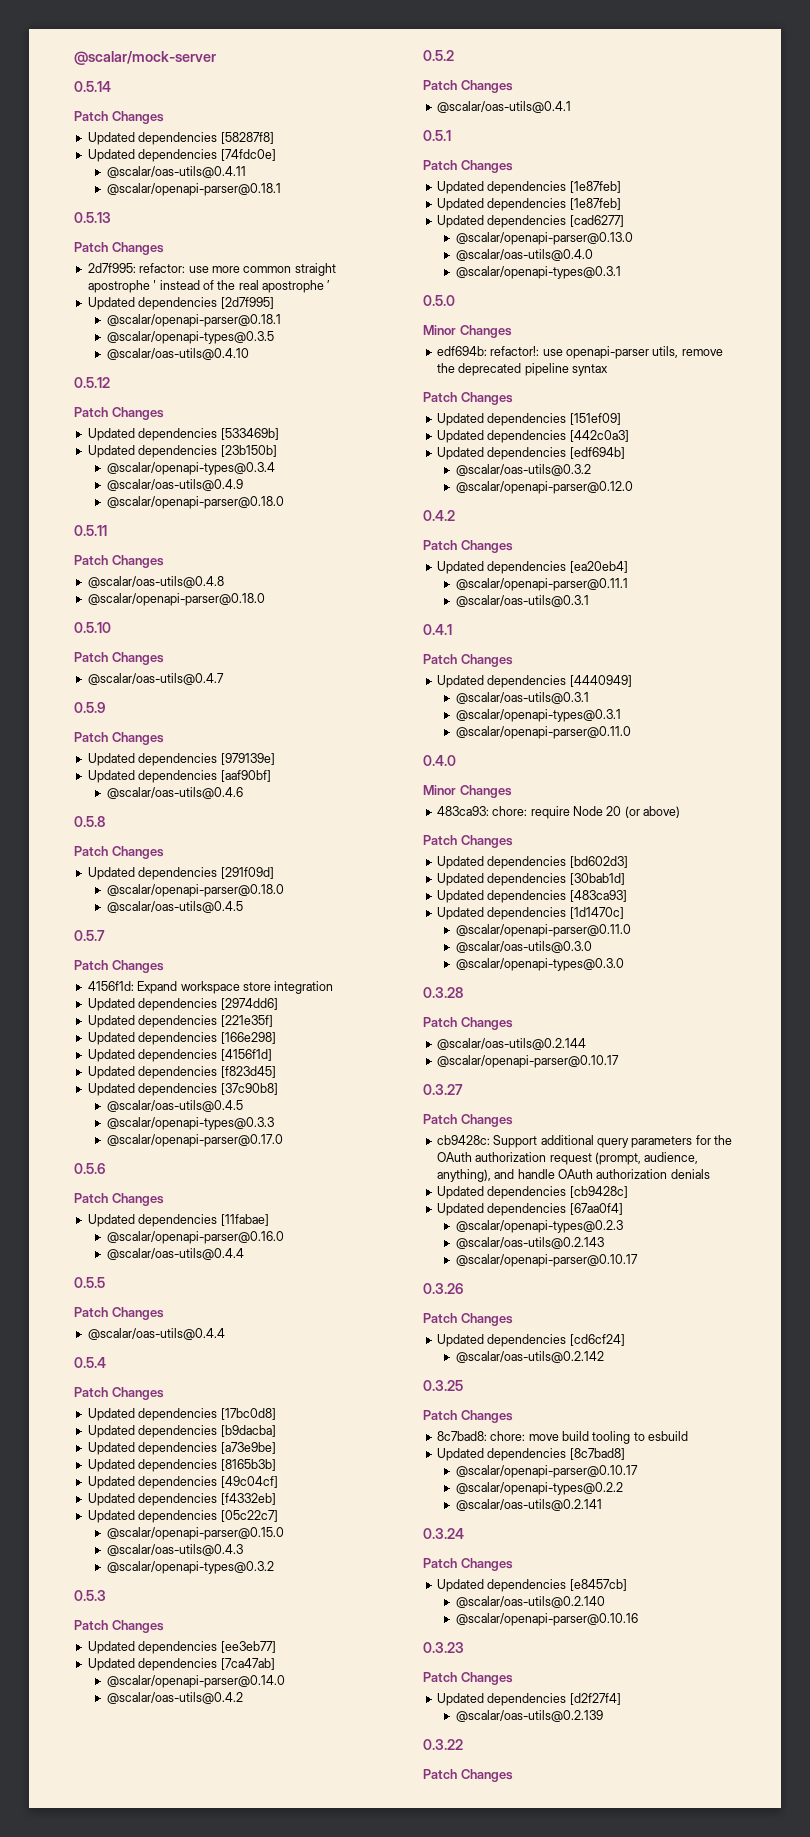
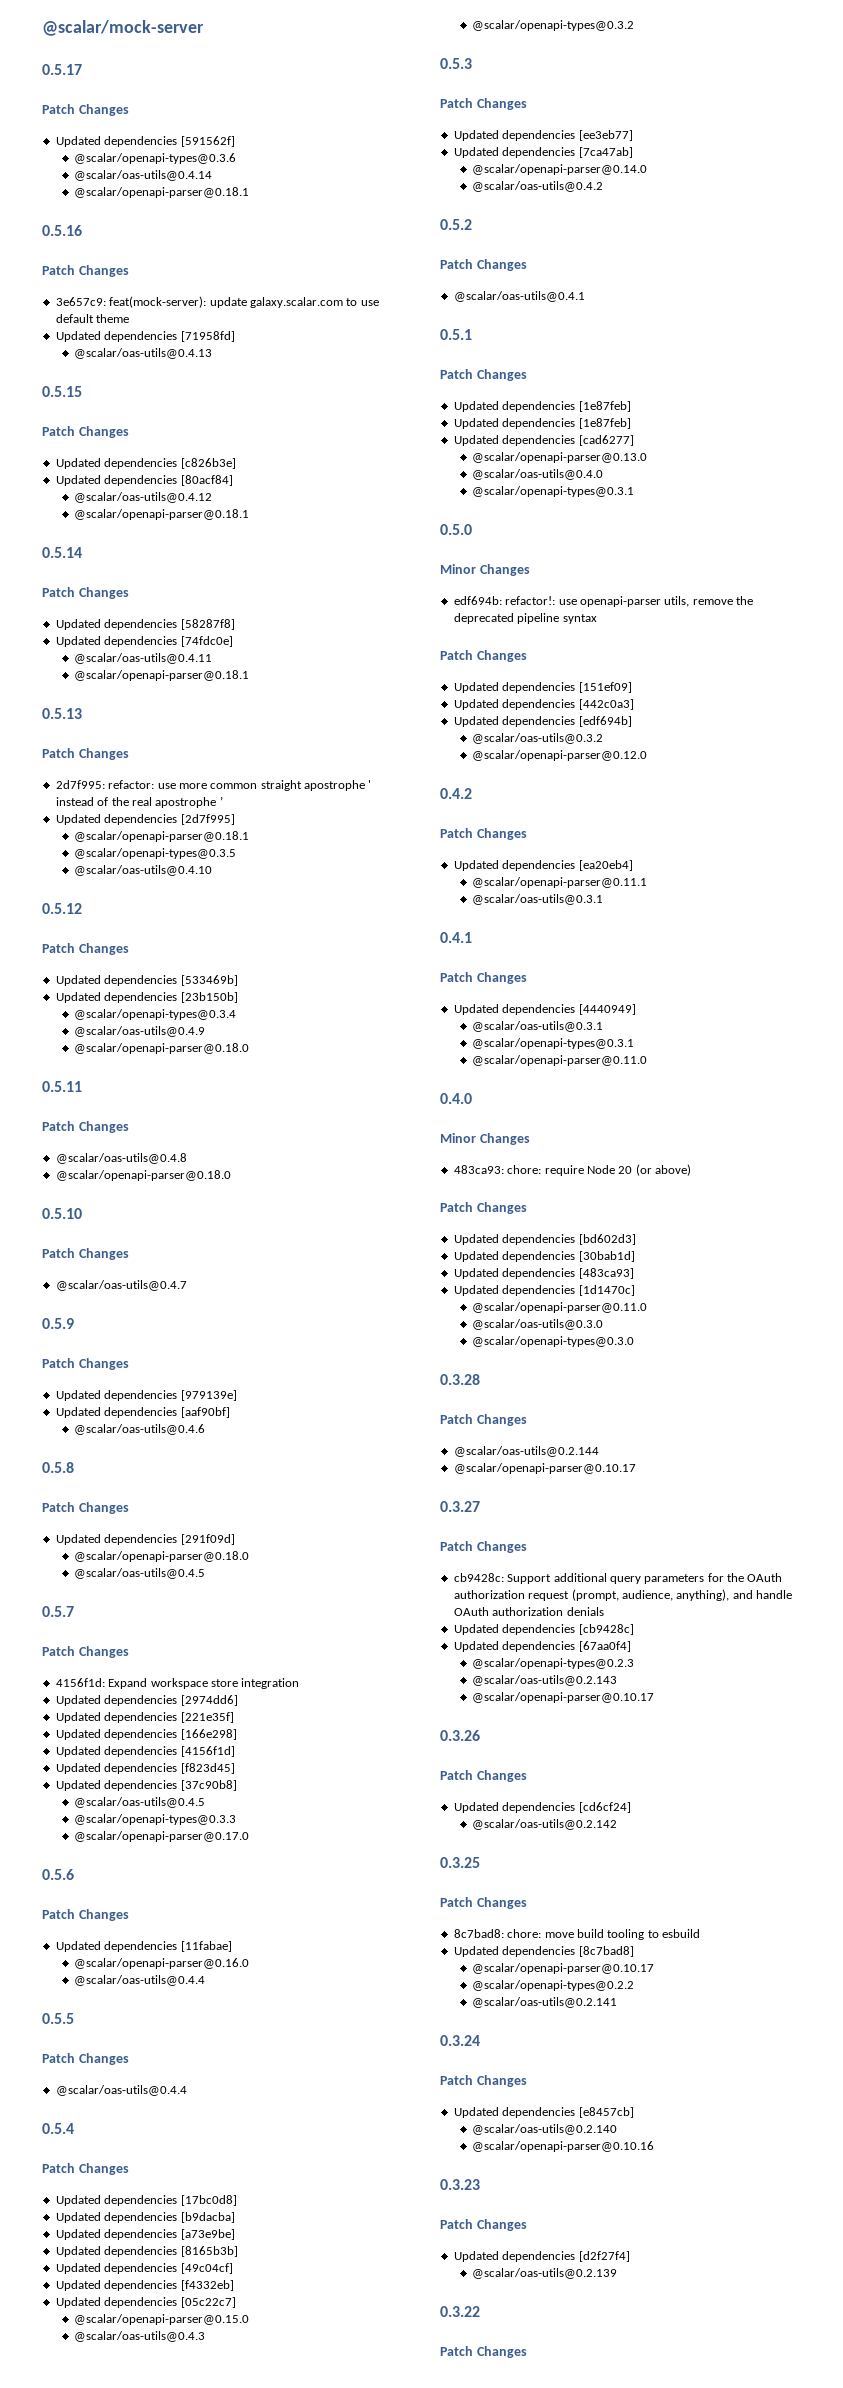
+ 0.5.17
+ Patch Changes
+ Updated dependencies [591562f]
+ @scalar/openapi-types@0.3.6
+ @scalar/oas-utils@0.4.14
+ @scalar/openapi-parser@0.18.1
+ 0.5.16
+ Patch Changes
+ 3e657c9: feat(mock-server): update galaxy.scalar.com to use default theme
+ Updated dependencies [71958fd]
+ @scalar/oas-utils@0.4.13
+ 0.5.15
+ Patch Changes
+ Updated dependencies [c826b3e]
+ Updated dependencies [80acf84]
+ @scalar/oas-utils@0.4.12
+ @scalar/openapi-parser@0.18.1

